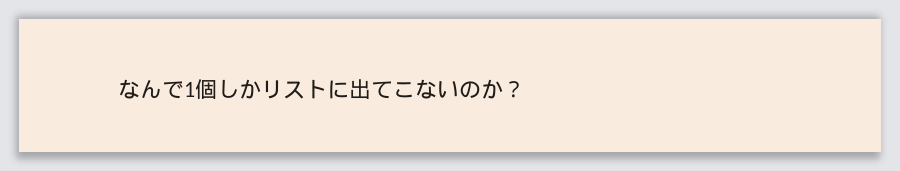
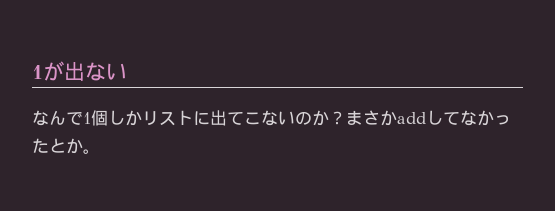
+ 1が出ない
+ まさかaddしてなかったとか。

